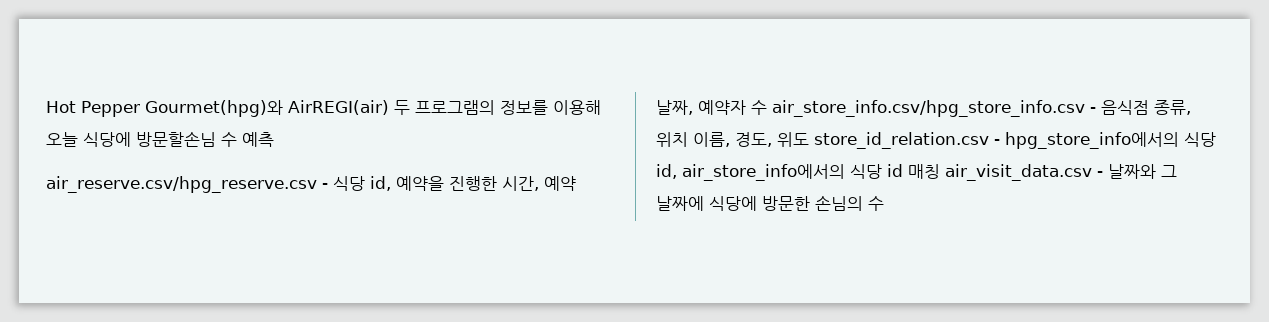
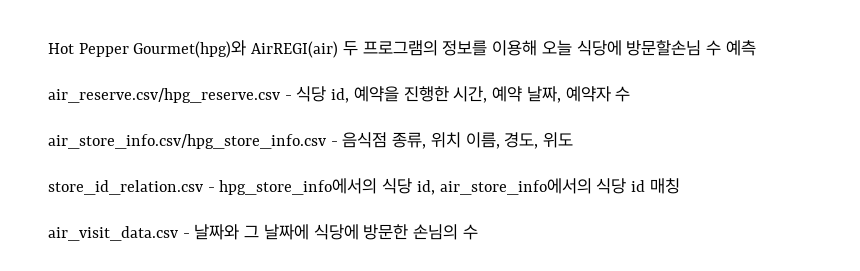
- air_reserve.csv/hpg_reserve.csv - 식당 id, 예약을 진행한 시간, 예약 날짜, 예약자 수 air_store_info.csv/hpg_store_info.csv - 음식점 종류, 위치 이름, 경도, 위도 store_id_relation.csv - hpg_store_info에서의 식당 id, air_store_info에서의 식당 id 매칭 air_visit_data.csv - 날짜와 그 날짜에 식당에 방문한 손님의 수
+ air_reserve.csv/hpg_reserve.csv - 식당 id, 예약을 진행한 시간, 예약 날짜, 예약자 수
+ air_store_info.csv/hpg_store_info.csv - 음식점 종류, 위치 이름, 경도, 위도
+ store_id_relation.csv - hpg_store_info에서의 식당 id, air_store_info에서의 식당 id 매칭
+ air_visit_data.csv - 날짜와 그 날짜에 식당에 방문한 손님의 수

